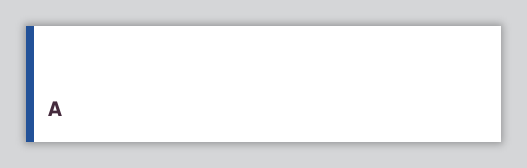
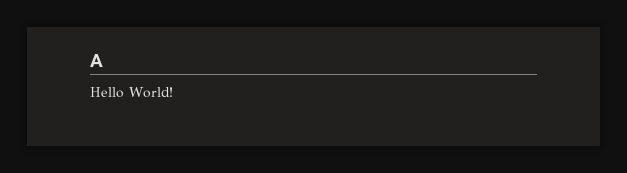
+ Hello World!

